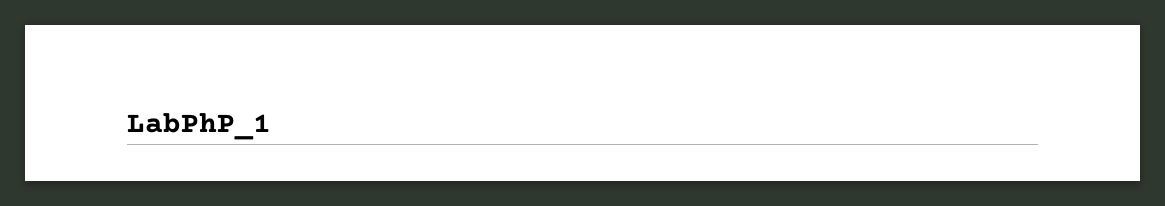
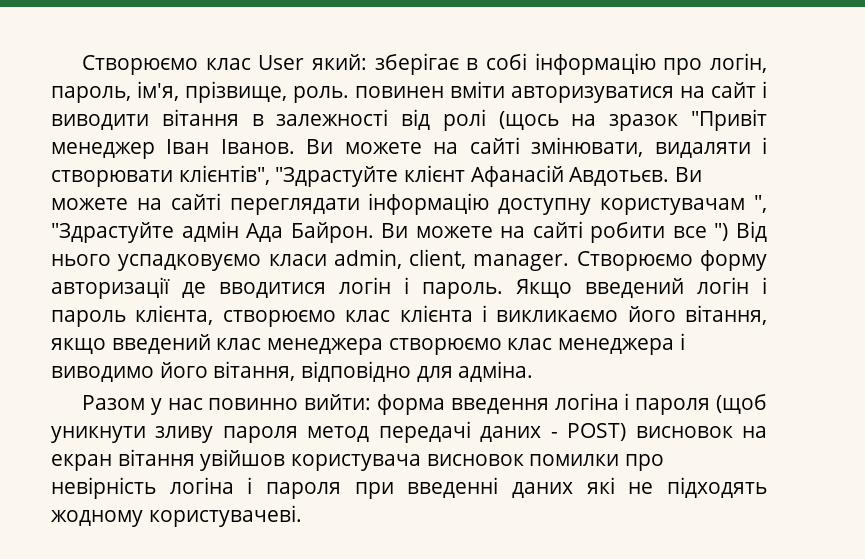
- LabPhP_1
+ Створюємо клас User який: зберігає в собі інформацію про логін, пароль, ім'я, прізвище, роль. повинен вміти авторизуватися на сайт і виводити вітання в залежності від ролі (щось на зразок "Привіт менеджер Іван Іванов. Ви можете на сайті змінювати, видаляти і створювати клієнтів", "Здрастуйте клієнт Афанасій Авдотьєв. Ви можете на сайті переглядати інформацію доступну користувачам ", "Здрастуйте адмін Ада Байрон. Ви можете на сайті робити все ") Від нього успадковуємо класи admin, client, manager. Створюємо форму авторизації де вводитися логін і пароль. Якщо введений логін і пароль клієнта, створюємо клас клієнта і викликаємо його вітання, якщо введений клас менеджера створюємо клас менеджера і виводимо його вітання, відповідно для адміна.
+ Разом у нас повинно вийти: форма введення логіна і пароля (щоб уникнути зливу пароля метод передачі даних - POST) висновок на екран вітання увійшов користувача висновок помилки про невірність логіна і пароля при введенні даних які не підходять жодному користувачеві.

